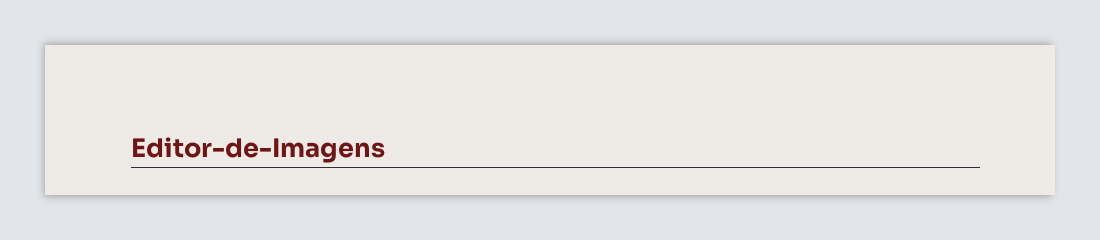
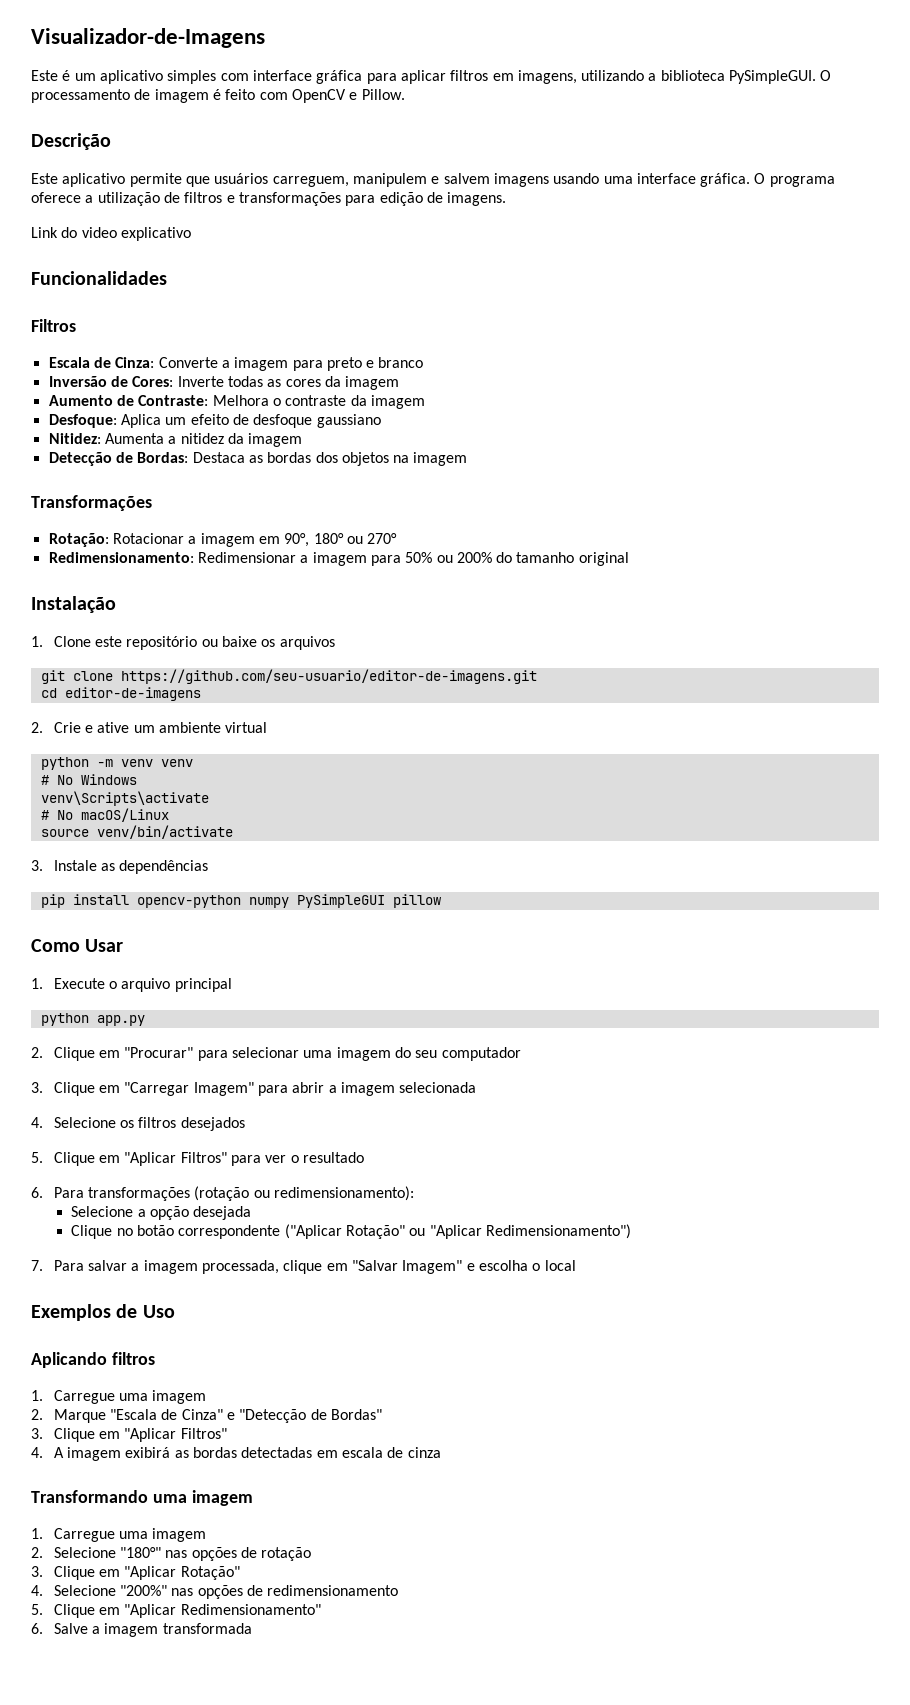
- Editor-de-Imagens
+ Visualizador-de-Imagens
+ Este é um aplicativo simples com interface gráfica para aplicar filtros em imagens, utilizando a biblioteca PySimpleGUI. O processamento de imagem é feito com OpenCV e Pillow.
+ Descrição
+ Este aplicativo permite que usuários carreguem, manipulem e salvem imagens usando uma interface gráfica. O programa oferece a utilização de filtros e transformações para edição de imagens.
+ Link do video explicativo
+ Funcionalidades
+ Filtros
+ Escala de Cinza: Converte a imagem para preto e branco
+ Inversão de Cores: Inverte todas as cores da imagem
+ Aumento de Contraste: Melhora o contraste da imagem
+ Desfoque: Aplica um efeito de desfoque gaussiano
+ Nitidez: Aumenta a nitidez da imagem
+ Detecção de Bordas: Destaca as bordas dos objetos na imagem
+ Transformações
+ Rotação: Rotacionar a imagem em 90°, 180° ou 270°
+ Redimensionamento: Redimensionar a imagem para 50% ou 200% do tamanho original
+ Instalação
+ 1. Clone este repositório ou baixe os arquivos
+ git clone https://github.com/seu-usuario/editor-de-imagens.git
+ cd editor-de-imagens
+ 2. Crie e ative um ambiente virtual
+ python -m venv venv
+ # No Windows
+ venv\Scripts\activate
+ # No macOS/Linux
+ source venv/bin/activate
+ 3. Instale as dependências
+ pip install opencv-python numpy PySimpleGUI pillow
+ Como Usar
+ 1. Execute o arquivo principal
+ python app.py
+ 2. Clique em "Procurar" para selecionar uma imagem do seu computador
+ 3. Clique em "Carregar Imagem" para abrir a imagem selecionada
+ 4. Selecione os filtros desejados
+ 5. Clique em "Aplicar Filtros" para ver o resultado
+ 6. Para transformações (rotação ou redimensionamento):
+ Selecione a opção desejada
+ Clique no botão correspondente ("Aplicar Rotação" ou "Aplicar Redimensionamento")
+ 7. Para salvar a imagem processada, clique em "Salvar Imagem" e escolha o local
+ Exemplos de Uso
+ Aplicando filtros
+ 1. Carregue uma imagem
+ 2. Marque "Escala de Cinza" e "Detecção de Bordas"
+ 3. Clique em "Aplicar Filtros"
+ 4. A imagem exibirá as bordas detectadas em escala de cinza
+ Transformando uma imagem
+ 1. Carregue uma imagem
+ 2. Selecione "180°" nas opções de rotação
+ 3. Clique em "Aplicar Rotação"
+ 4. Selecione "200%" nas opções de redimensionamento
+ 5. Clique em "Aplicar Redimensionamento"
+ 6. Salve a imagem transformada

